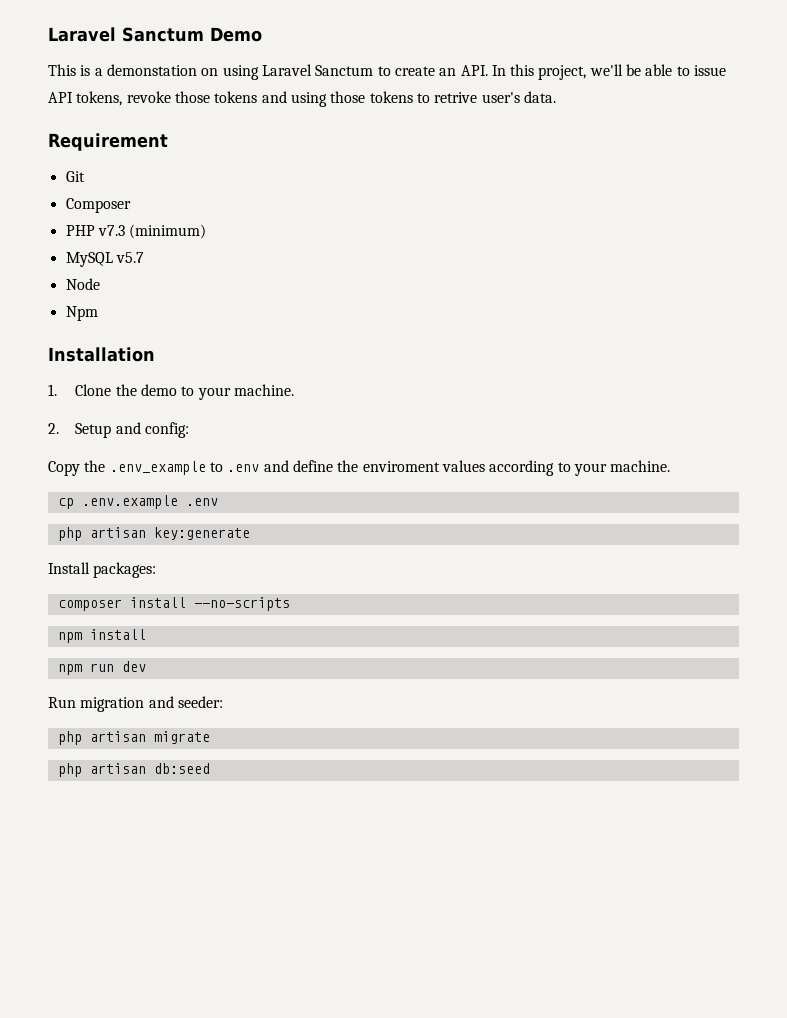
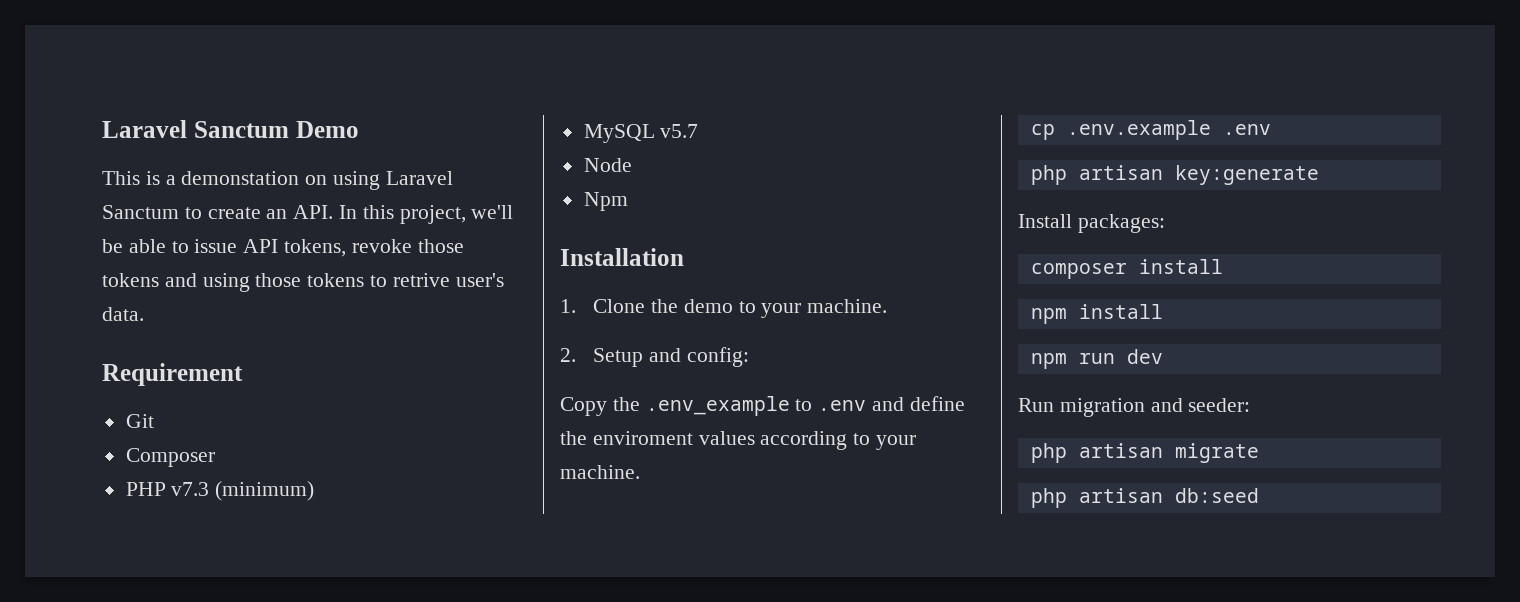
- composer install --no-scripts
+ composer install

